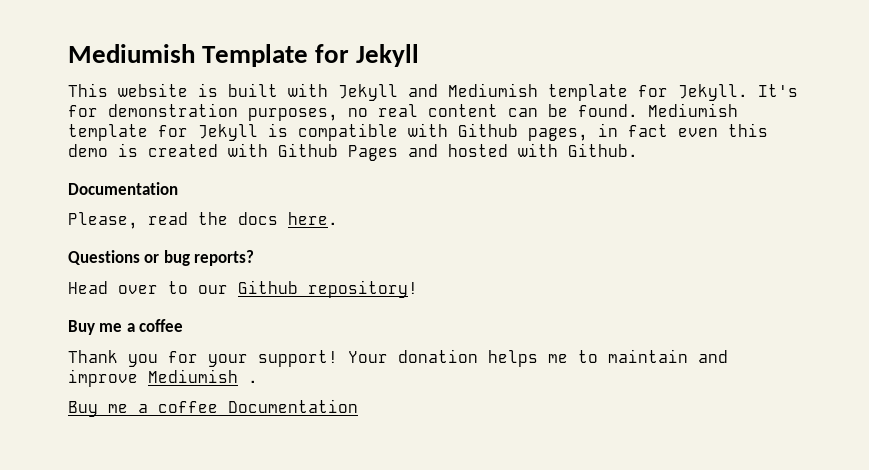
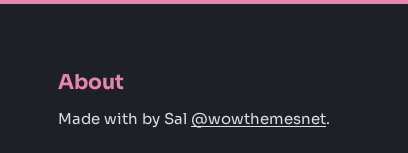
- Mediumish Template for Jekyll
- This website is built with Jekyll and Mediumish template for Jekyll. It's for demonstration purposes, no real content can be found. Mediumish template for Jekyll is compatible with Github pages, in fact even this demo is created with Github Pages and hosted with Github.
- Documentation
- Please, read the docs here.
- Questions or bug reports?
- Head over to our Github repository!
- Buy me a coffee
- Thank you for your support! Your donation helps me to maintain and improve Mediumish .
- Buy me a coffee Documentation
+ About
+ Made with by Sal @wowthemesnet.

